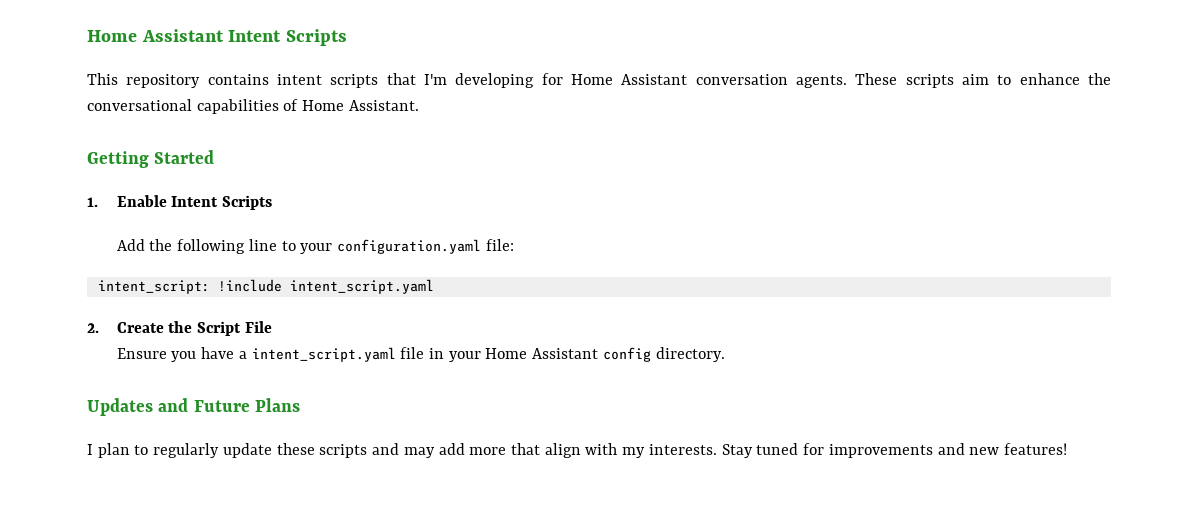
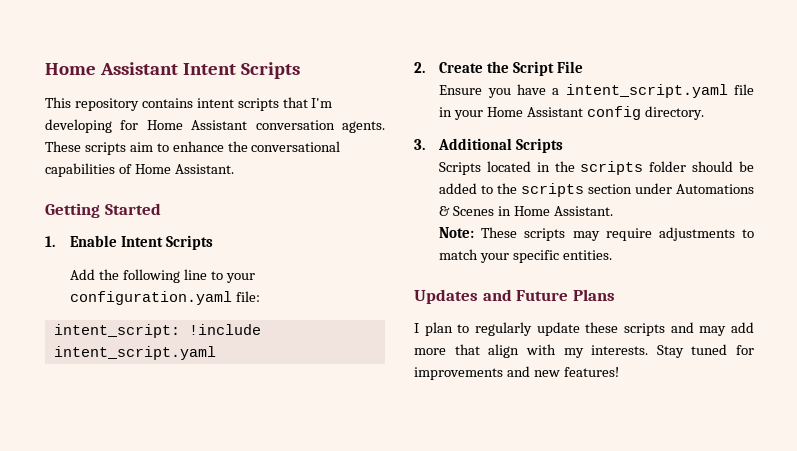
+ 3. Additional Scripts
+ Scripts located in the scripts folder should be added to the scripts section under Automations & Scenes in Home Assistant.
+ Note: These scripts may require adjustments to match your specific entities.

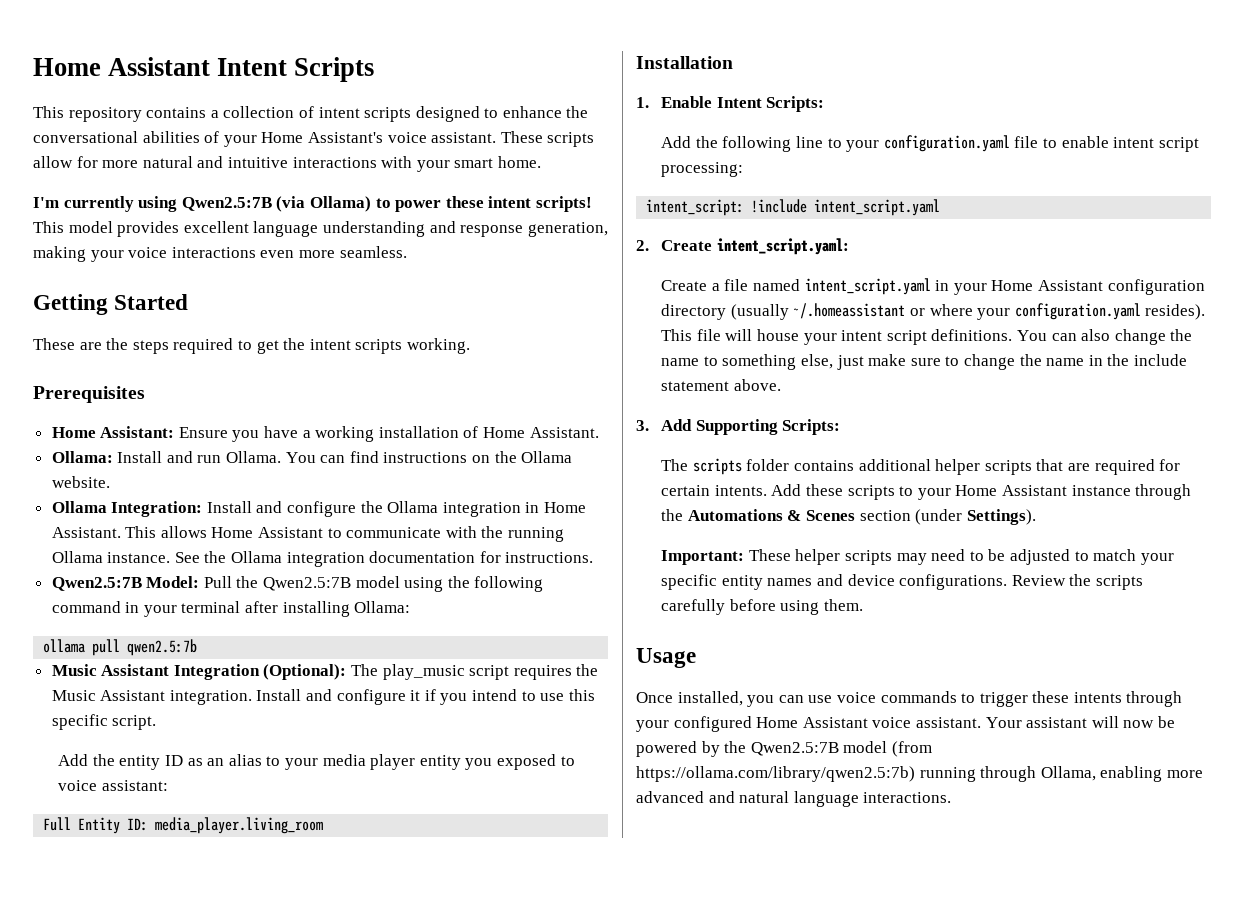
- This repository contains intent scripts that I'm developing for Home Assistant conversation agents. These scripts aim to enhance the conversational capabilities of Home Assistant.
+ This repository contains a collection of intent scripts designed to enhance the conversational abilities of your Home Assistant's voice assistant. These scripts allow for more natural and intuitive interactions with your smart home.
+ I'm currently using Qwen2.5:7B (via Ollama) to power these intent scripts! This model provides excellent language understanding and response generation, making your voice interactions even more seamless.
  Getting Started
+ These are the steps required to get the intent scripts working.
+ Prerequisites
+ Home Assistant: Ensure you have a working installation of Home Assistant.
+ Ollama: Install and run Ollama. You can find instructions on the Ollama website.
+ Ollama Integration: Install and configure the Ollama integration in Home Assistant. This allows Home Assistant to communicate with the running Ollama instance. See the Ollama integration documentation for instructions.
+ Qwen2.5:7B Model: Pull the Qwen2.5:7B model using the following command in your terminal after installing Ollama:
+ ollama pull qwen2.5:7b
+ Music Assistant Integration (Optional): The play_music script requires the Music Assistant integration. Install and configure it if you intend to use this specific script.
+ Add the entity ID as an alias to your media player entity you exposed to voice assistant:
+ Full Entity ID: media_player.living_room
+ Installation
- 1. Enable Intent Scripts
+ 1. Enable Intent Scripts:
- Add the following line to your configuration.yaml file:
+ Add the following line to your configuration.yaml file to enable intent script processing:
- 2. Create the Script File
- Ensure you have a intent_script.yaml file in your Home Assistant config directory.
- 3. Additional Scripts
- Scripts located in the scripts folder should be added to the scripts section under Automations & Scenes in Home Assistant.
- Note: These scripts may require adjustments to match your specific entities.
- Updates and Future Plans
- I plan to regularly update these scripts and may add more that align with my interests. Stay tuned for improvements and new features!
+ 2. Create intent_script.yaml:
+ Create a file named intent_script.yaml in your Home Assistant configuration directory (usually ~/.homeassistant or where your configuration.yaml resides). This file will house your intent script definitions. You can also change the name to something else, just make sure to change the name in the include statement above.
+ 3. Add Supporting Scripts:
+ The scripts folder contains additional helper scripts that are required for certain intents. Add these scripts to your Home Assistant instance through the Automations & Scenes section (under Settings).
+ Important: These helper scripts may need to be adjusted to match your specific entity names and device configurations. Review the scripts carefully before using them.
+ Usage
+ Once installed, you can use voice commands to trigger these intents through your configured Home Assistant voice assistant. Your assistant will now be powered by the Qwen2.5:7B model (from https://ollama.com/library/qwen2.5:7b) running through Ollama, enabling more advanced and natural language interactions.

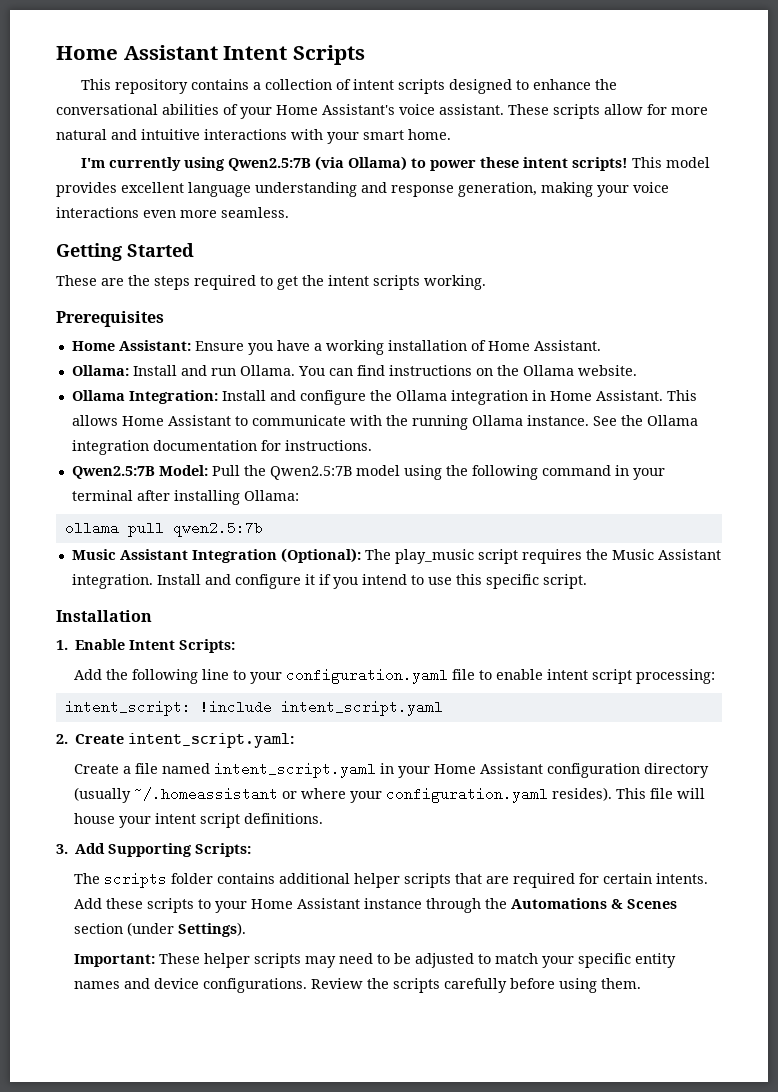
- Add the entity ID as an alias to your media player entity you exposed to voice assistant:
- Full Entity ID: media_player.living_room
- You can also change the name to something else, just make sure to change the name in the include statement above.
- Usage
- Once installed, you can use voice commands to trigger these intents through your configured Home Assistant voice assistant. Your assistant will now be powered by the Qwen2.5:7B model (from https://ollama.com/library/qwen2.5:7b) running through Ollama, enabling more advanced and natural language interactions.

